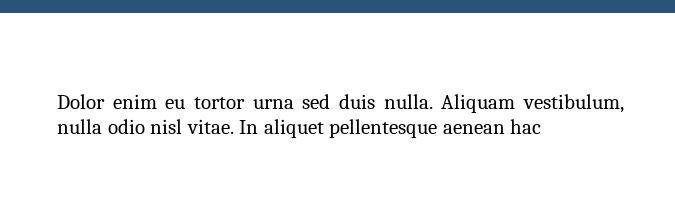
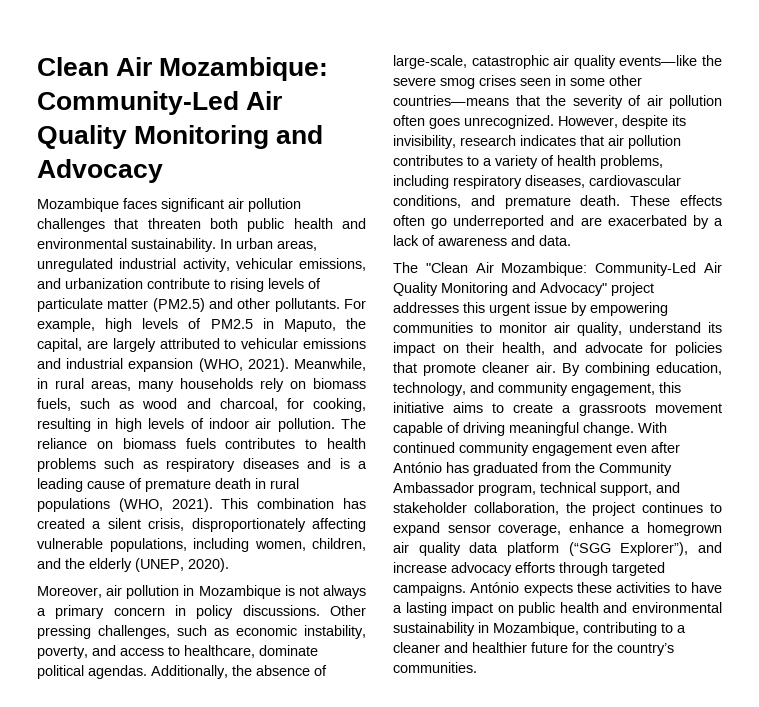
- Dolor enim eu tortor urna sed duis nulla. Aliquam vestibulum, nulla odio nisl vitae. In aliquet pellentesque aenean hac
+ Clean Air Mozambique: Community-Led Air Quality Monitoring and Advocacy
+ Mozambique faces significant air pollution challenges that threaten both public health and environmental sustainability. In urban areas, unregulated industrial activity, vehicular emissions, and urbanization contribute to rising levels of particulate matter (PM2.5) and other pollutants. For example, high levels of PM2.5 in Maputo, the capital, are largely attributed to vehicular emissions and industrial expansion (WHO, 2021). Meanwhile, in rural areas, many households rely on biomass fuels, such as wood and charcoal, for cooking, resulting in high levels of indoor air pollution. The reliance on biomass fuels contributes to health problems such as respiratory diseases and is a leading cause of premature death in rural populations (WHO, 2021). This combination has created a silent crisis, disproportionately affecting vulnerable populations, including women, children, and the elderly (UNEP, 2020).
+ Moreover, air pollution in Mozambique is not always a primary concern in policy discussions. Other pressing challenges, such as economic instability, poverty, and access to healthcare, dominate political agendas. Additionally, the absence of large-scale, catastrophic air quality events—like the severe smog crises seen in some other countries—means that the severity of air pollution often goes unrecognized. However, despite its invisibility, research indicates that air pollution contributes to a variety of health problems, including respiratory diseases, cardiovascular conditions, and premature death. These effects often go underreported and are exacerbated by a lack of awareness and data.
+ The "Clean Air Mozambique: Community-Led Air Quality Monitoring and Advocacy" project addresses this urgent issue by empowering communities to monitor air quality, understand its impact on their health, and advocate for policies that promote cleaner air. By combining education, technology, and community engagement, this initiative aims to create a grassroots movement capable of driving meaningful change. With continued community engagement even after António has graduated from the Community Ambassador program, technical support, and stakeholder collaboration, the project continues to expand sensor coverage, enhance a homegrown air quality data platform (“SGG Explorer”), and increase advocacy efforts through targeted campaigns. António expects these activities to have a lasting impact on public health and environmental sustainability in Mozambique, contributing to a cleaner and healthier future for the country’s communities.

